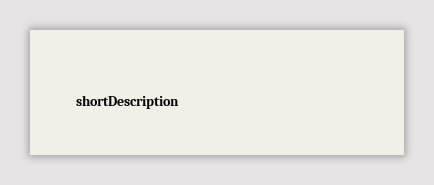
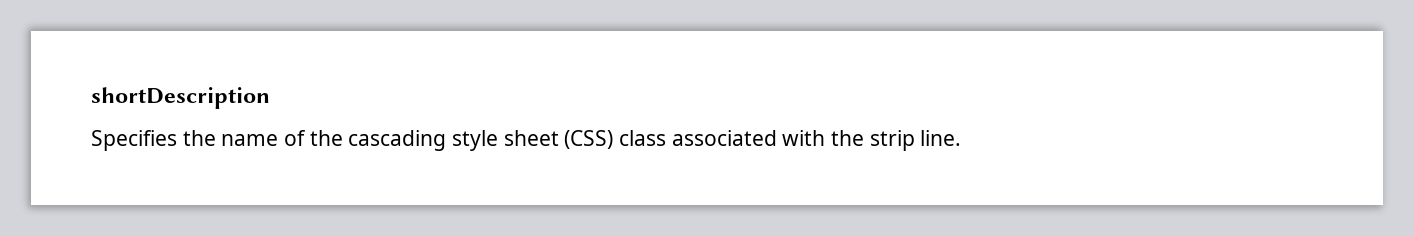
+ Specifies the name of the cascading style sheet (CSS) class associated with the strip line.

